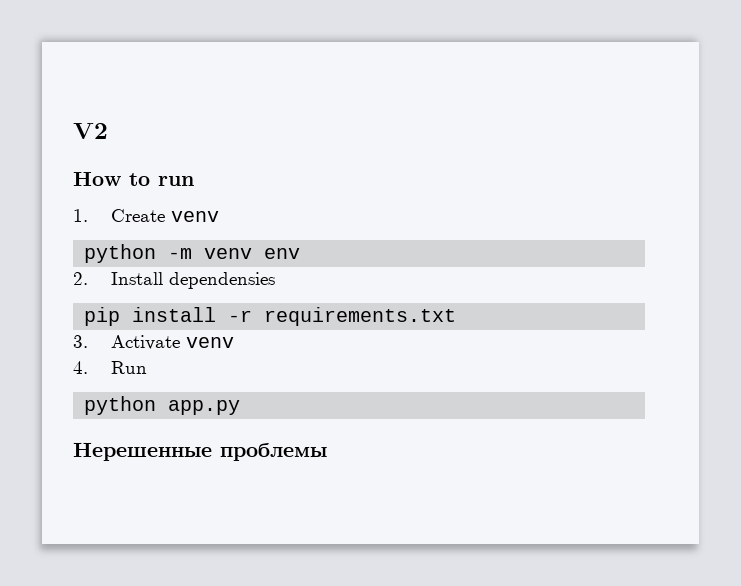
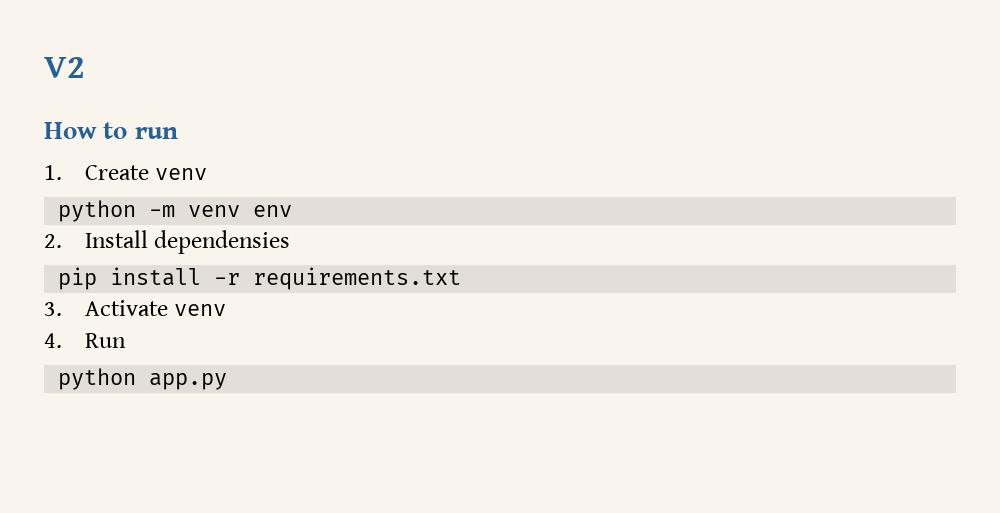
- Нерешенные проблемы

